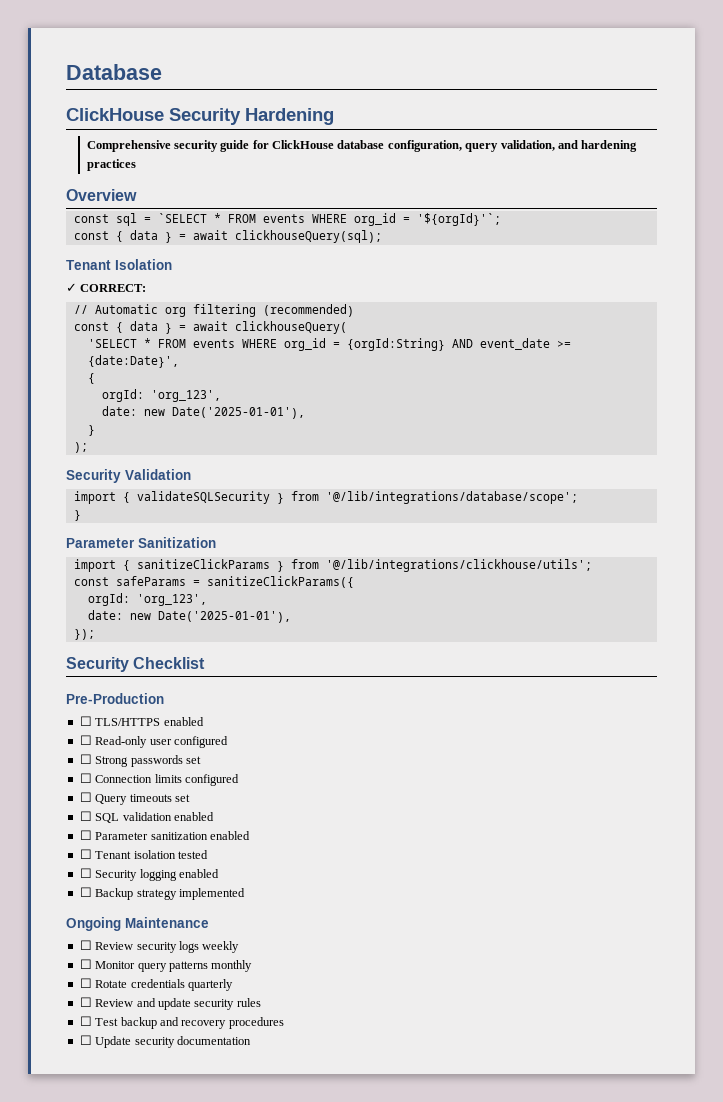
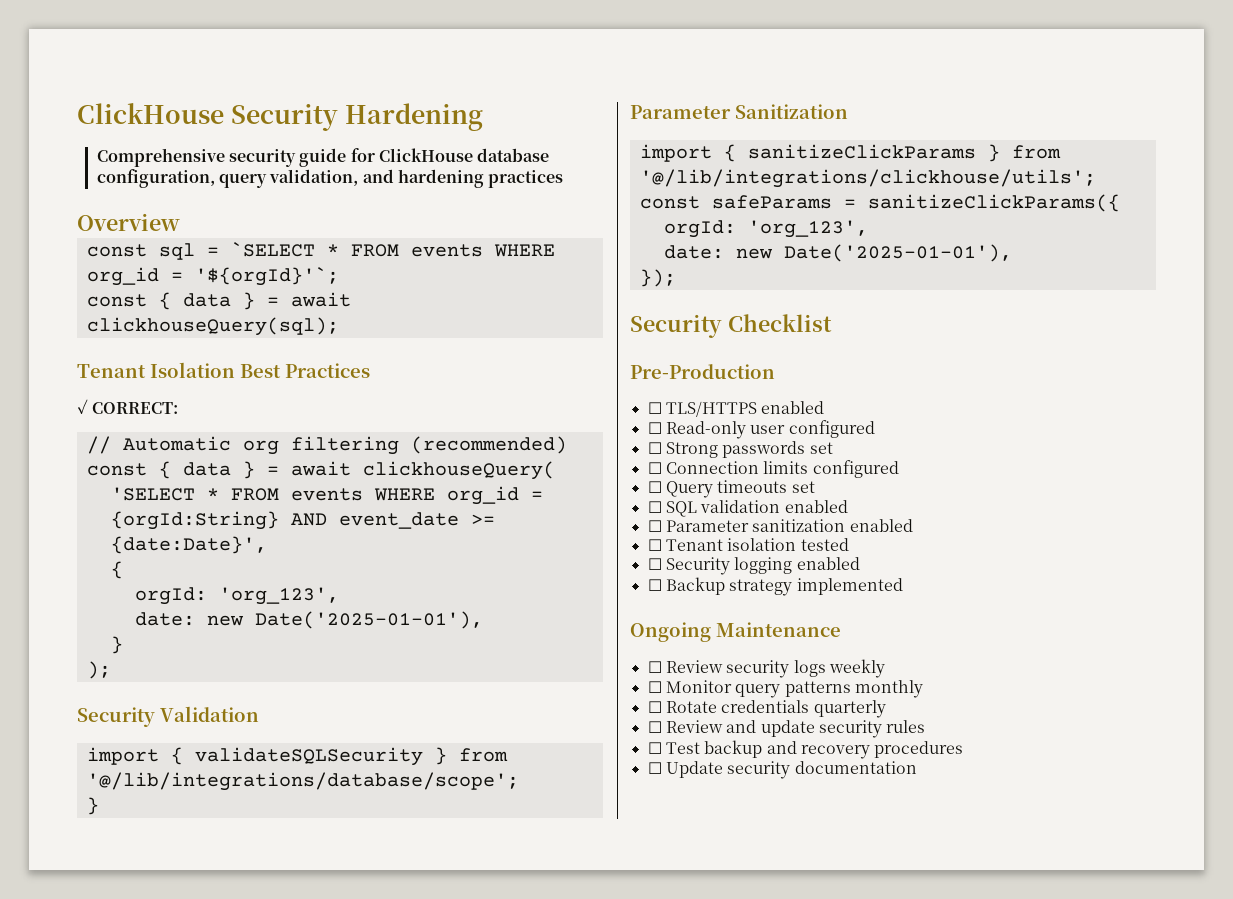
- Database
- Tenant Isolation
+ Tenant Isolation Best Practices

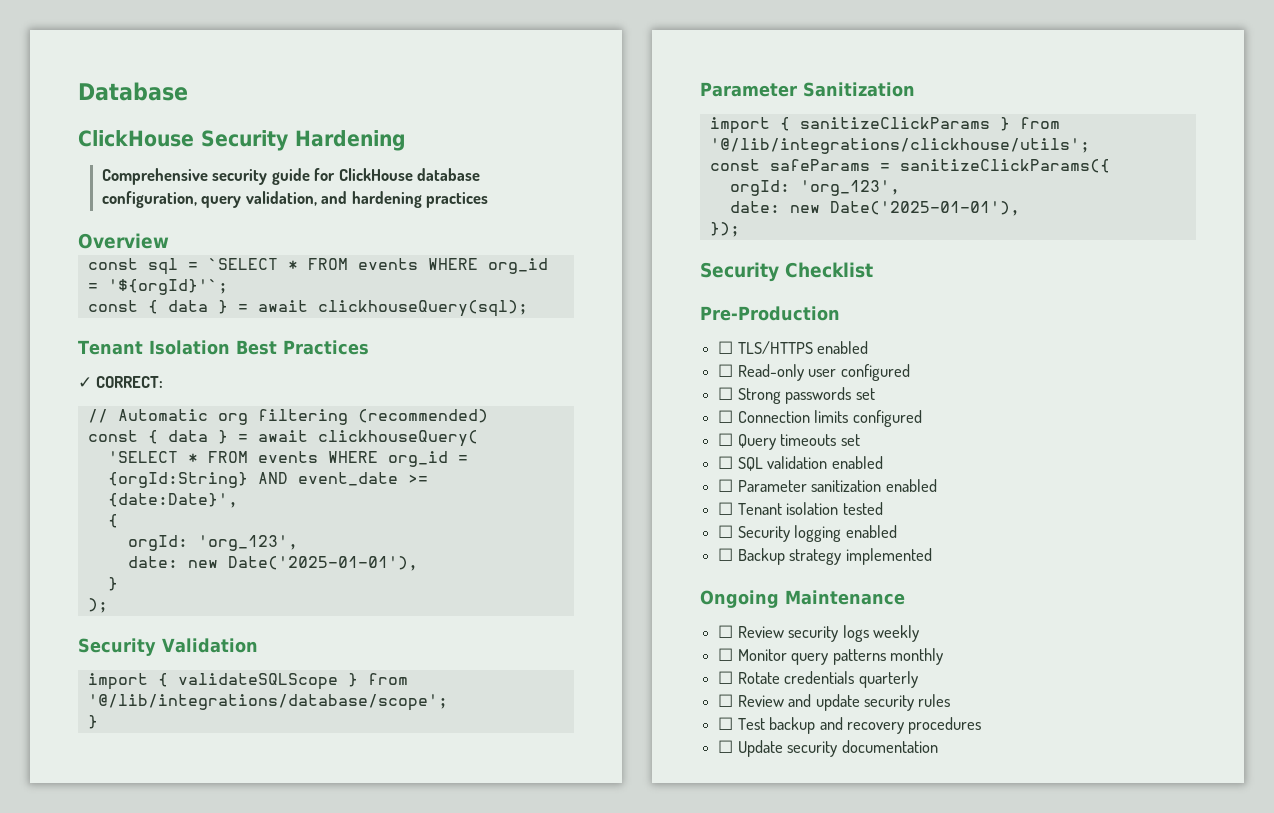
+ Database
- import { validateSQLSecurity } from '@/lib/integrations/database/scope';
+ import { validateSQLScope } from '@/lib/integrations/database/scope';

